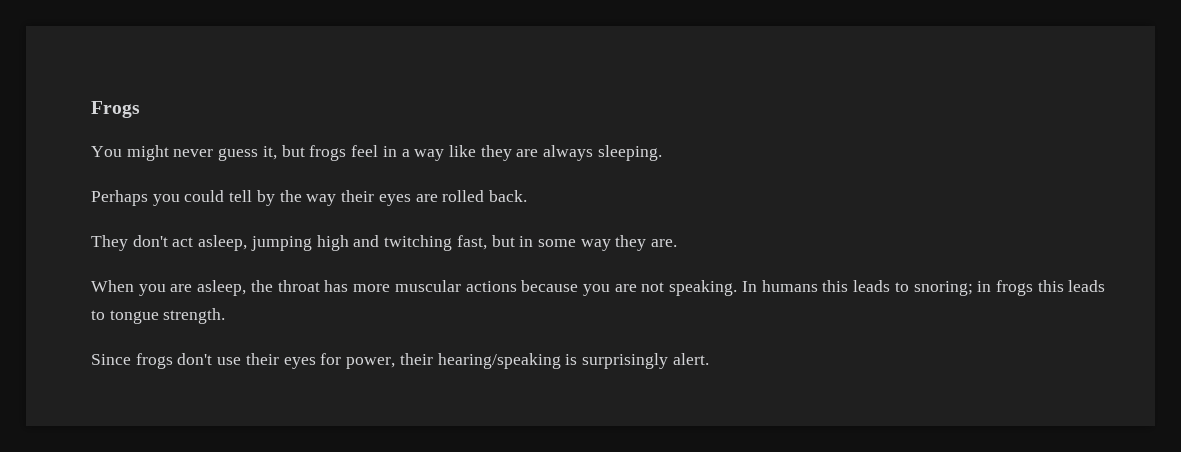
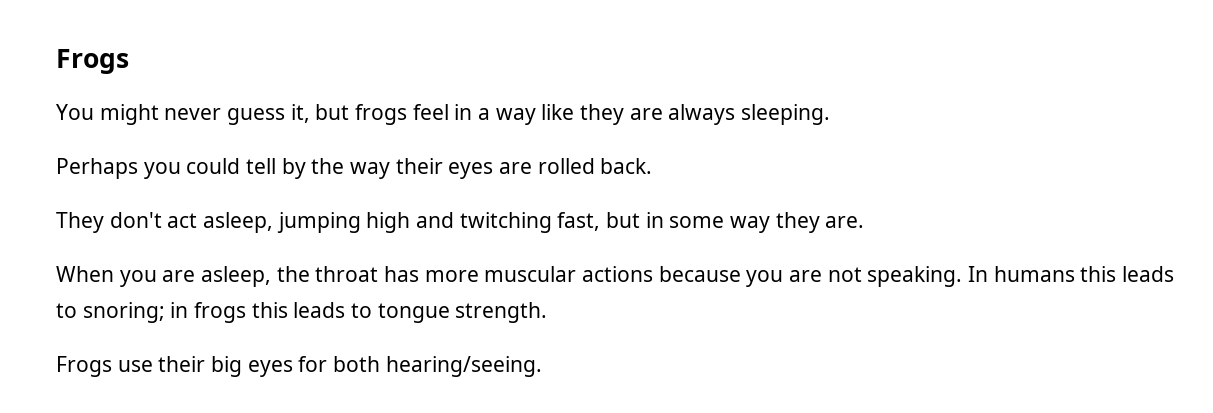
- Since frogs don't use their eyes for power, their hearing/speaking is surprisingly alert.
+ Frogs use their big eyes for both hearing/seeing.

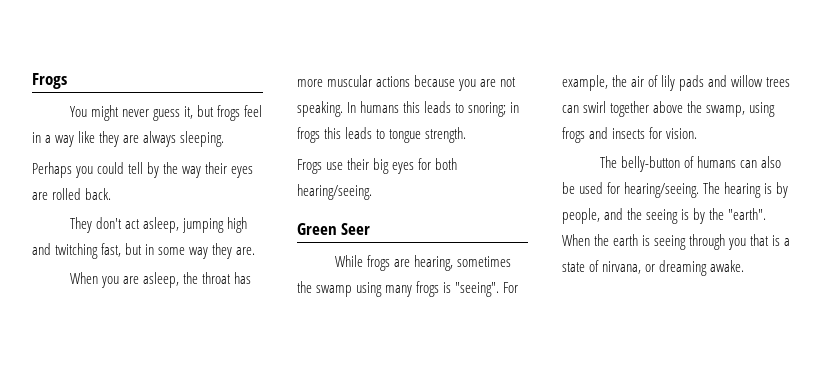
+ Green Seer
+ While frogs are hearing, sometimes the swamp using many frogs is "seeing". For example, the air of lily pads and willow trees can swirl together above the swamp, using frogs and insects for vision.
+ The belly-button of humans can also be used for hearing/seeing. The hearing is by people, and the seeing is by the "earth". When the earth is seeing through you that is a state of nirvana, or dreaming awake.

